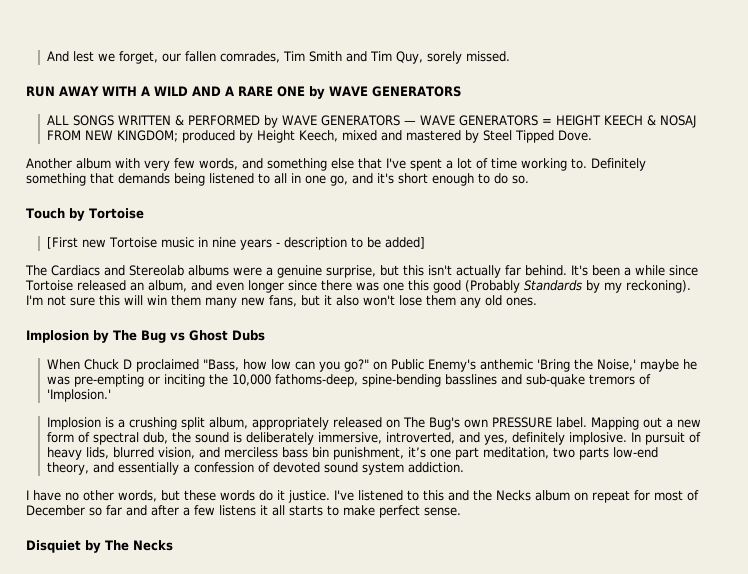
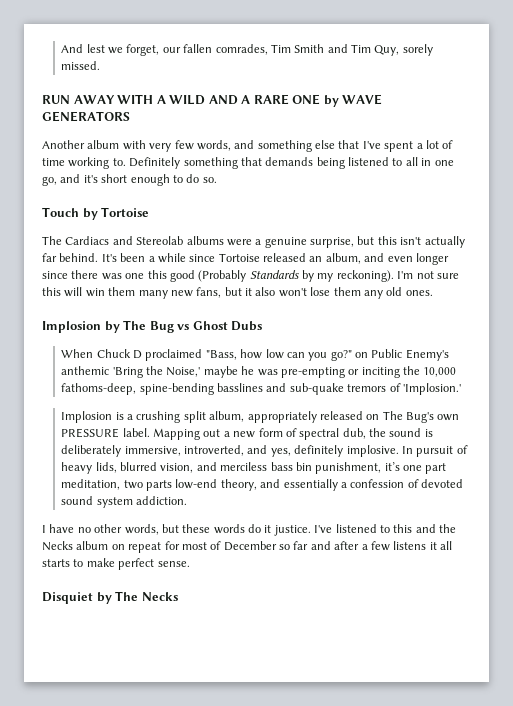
- ALL SONGS WRITTEN & PERFORMED by WAVE GENERATORS — WAVE GENERATORS = HEIGHT KEECH & NOSAJ FROM NEW KINGDOM; produced by Height Keech, mixed and mastered by Steel Tipped Dove.
- [First new Tortoise music in nine years - description to be added]

